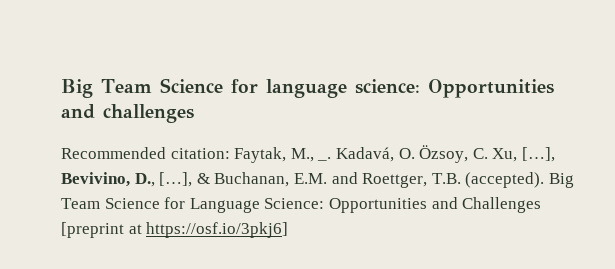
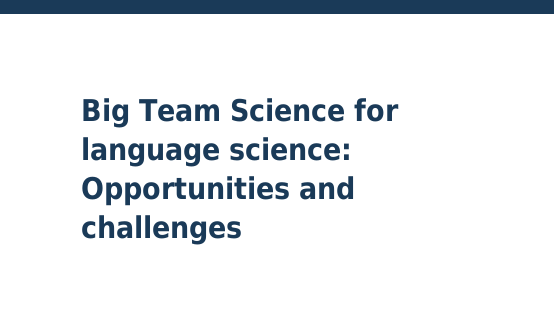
- Recommended citation: Faytak, M., _. Kadavá, O. Özsoy, C. Xu, […], Bevivino, D., […], & Buchanan, E.M. and Roettger, T.B. (accepted). Big Team Science for Language Science: Opportunities and Challenges [preprint at https://osf.io/3pkj6]

